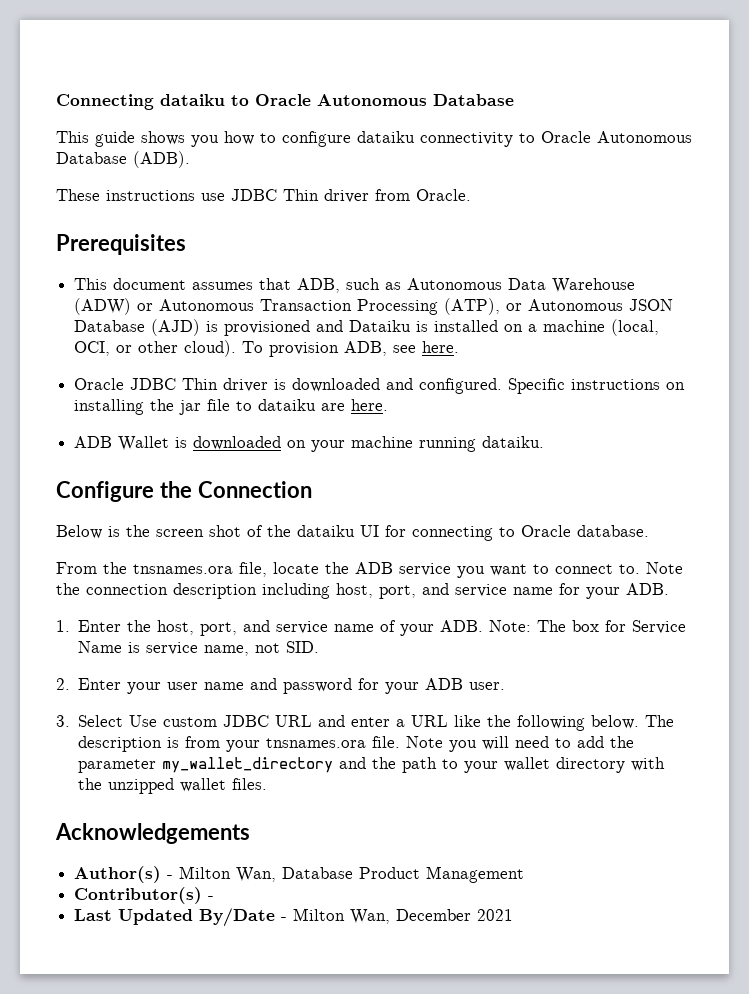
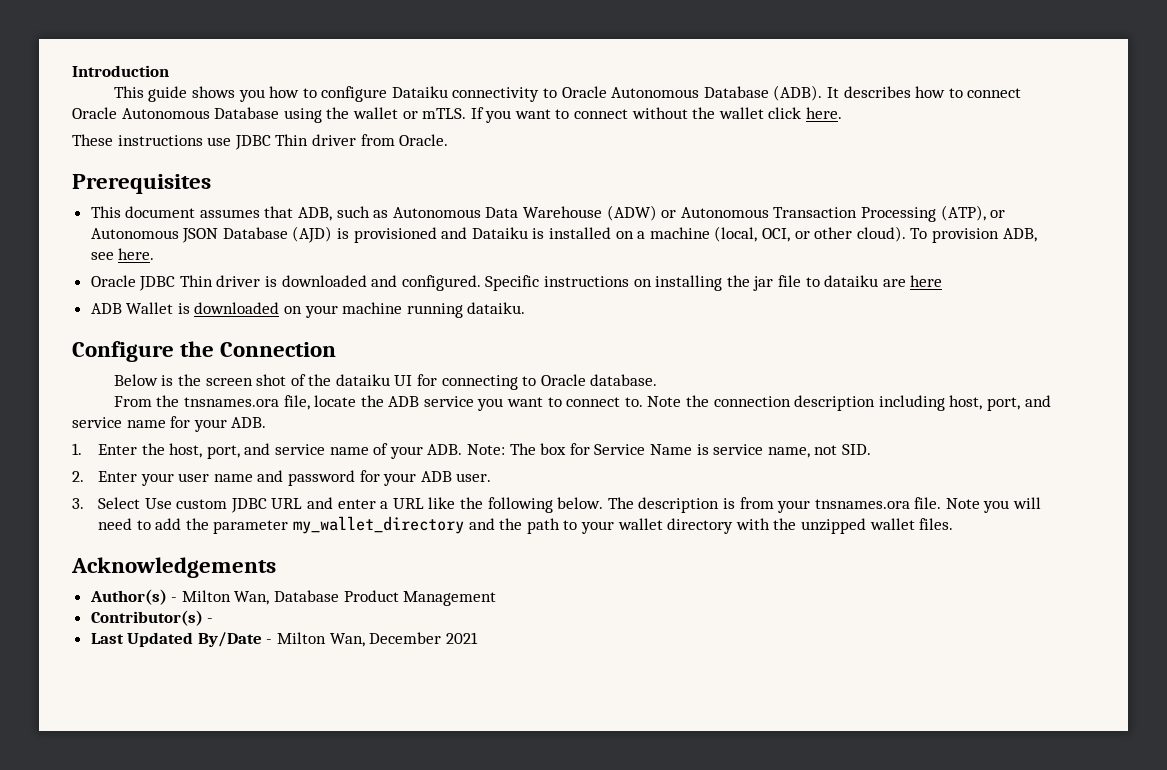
- Connecting dataiku to Oracle Autonomous Database
+ Introduction
- This guide shows you how to configure dataiku connectivity to Oracle Autonomous Database (ADB).
+ This guide shows you how to configure Dataiku connectivity to Oracle Autonomous Database (ADB). It describes how to connect Oracle Autonomous Database using the wallet or mTLS. If you want to connect without the wallet click here.
- Specific instructions on installing the jar file to dataiku are here.
+ Specific instructions on installing the jar file to dataiku are here

